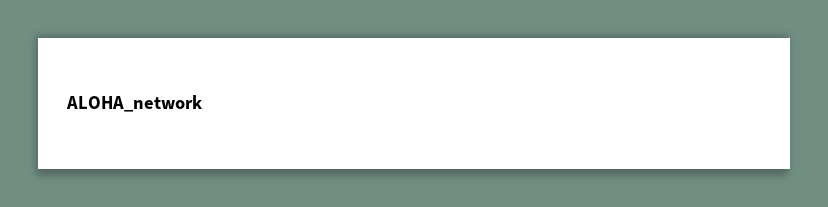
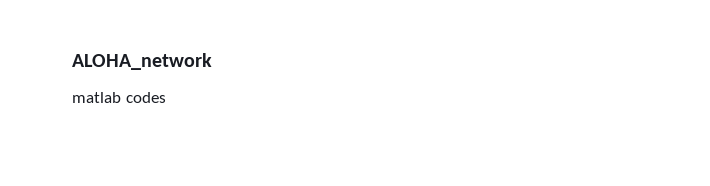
+ matlab codes

